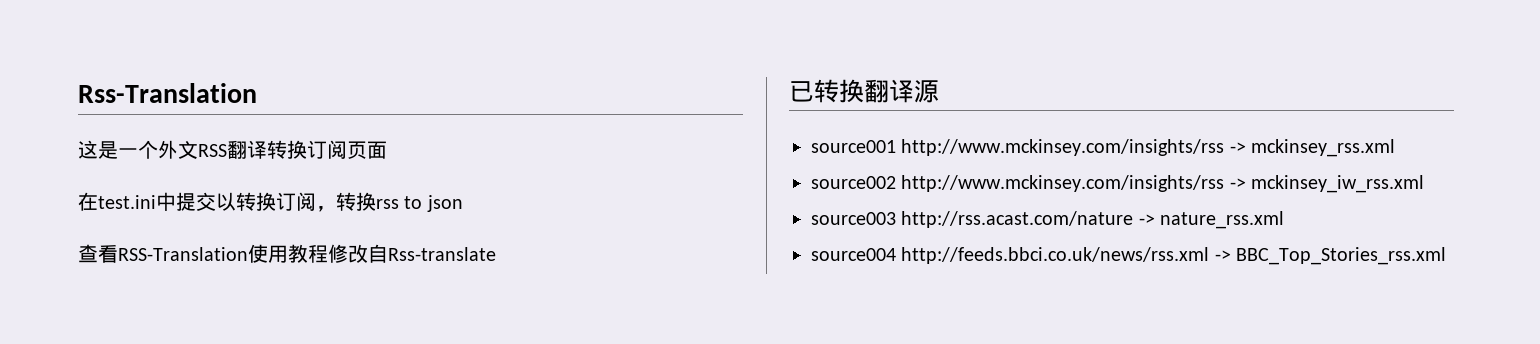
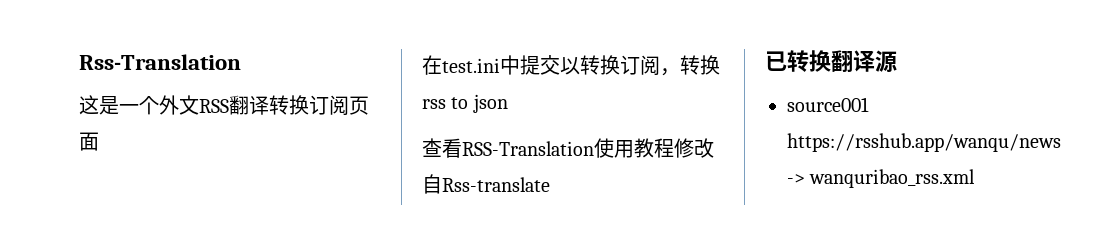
- source001 http://www.mckinsey.com/insights/rss -> mckinsey_rss.xml
- source002 http://www.mckinsey.com/insights/rss -> mckinsey_iw_rss.xml
- source003 http://rss.acast.com/nature -> nature_rss.xml
- source004 http://feeds.bbci.co.uk/news/rss.xml -> BBC_Top_Stories_rss.xml
+ source001 https://rsshub.app/wanqu/news -> wanquribao_rss.xml

